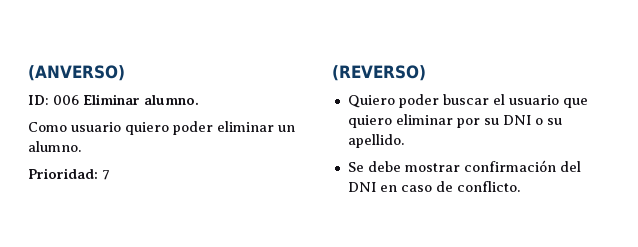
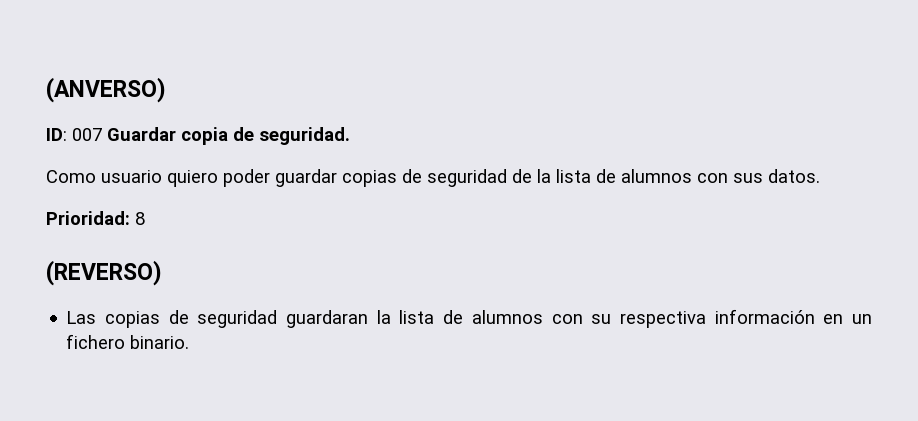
- ID: 006 Eliminar alumno.
+ ID: 007 Guardar copia de seguridad.
- Como usuario quiero poder eliminar un alumno.
+ Como usuario quiero poder guardar copias de seguridad de la lista de alumnos con sus datos.
- Prioridad: 7
+ Prioridad: 8
- Quiero poder buscar el usuario que quiero eliminar por su DNI o su apellido.
- Se debe mostrar confirmación del DNI en caso de conflicto.
+ Las copias de seguridad guardaran la lista de alumnos con su respectiva información en un fichero binario.

